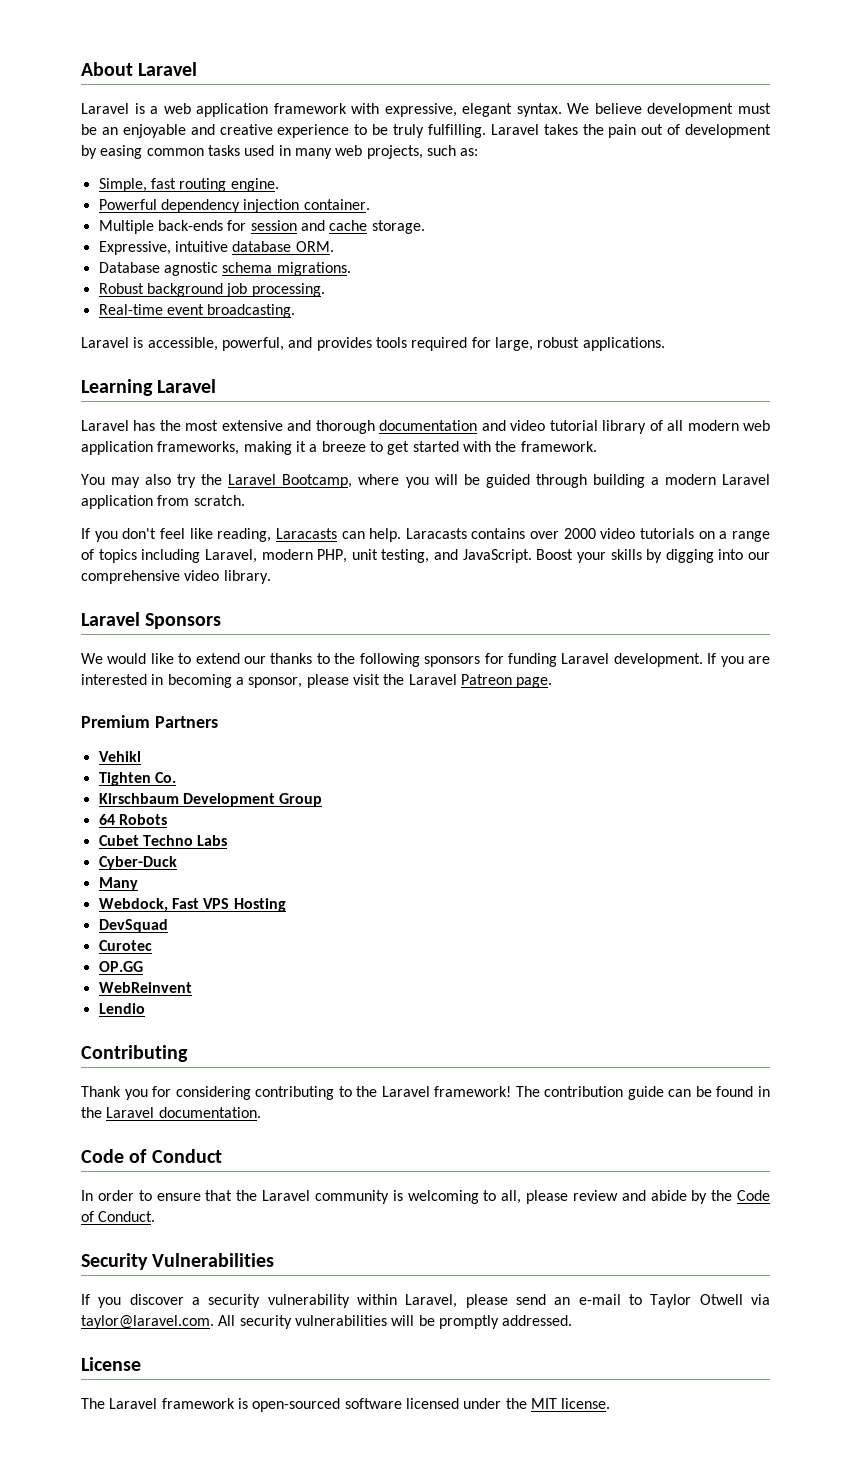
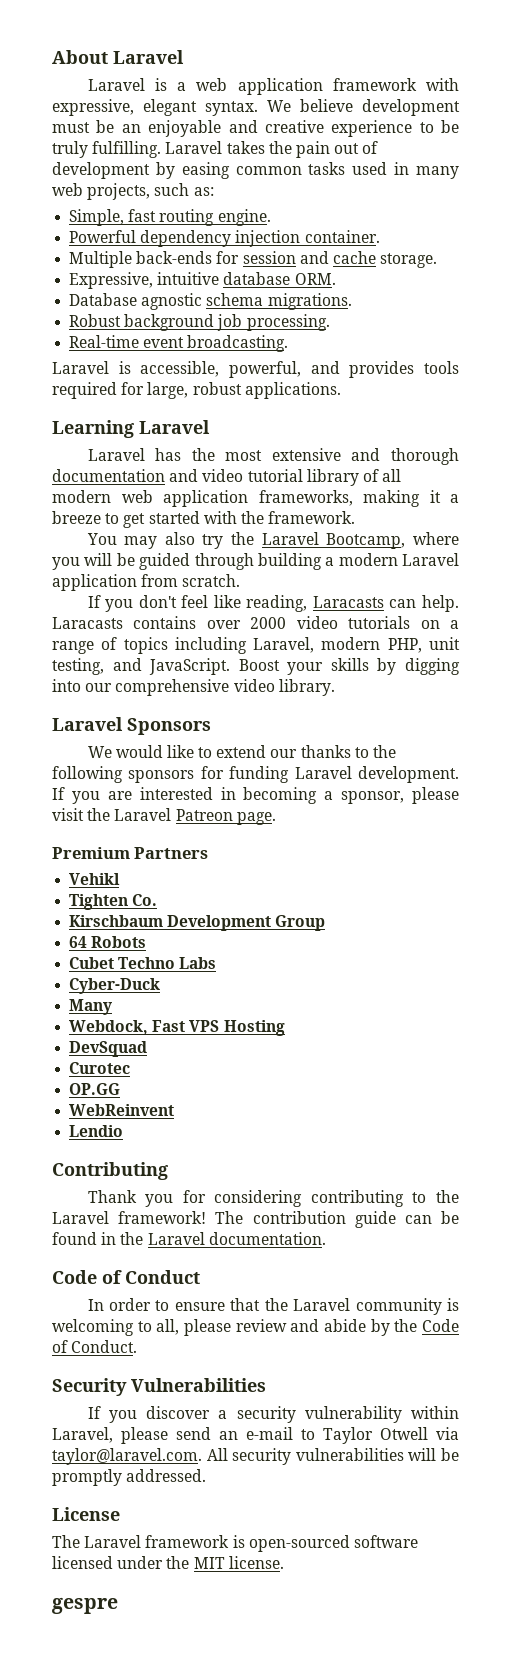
+ gespre

